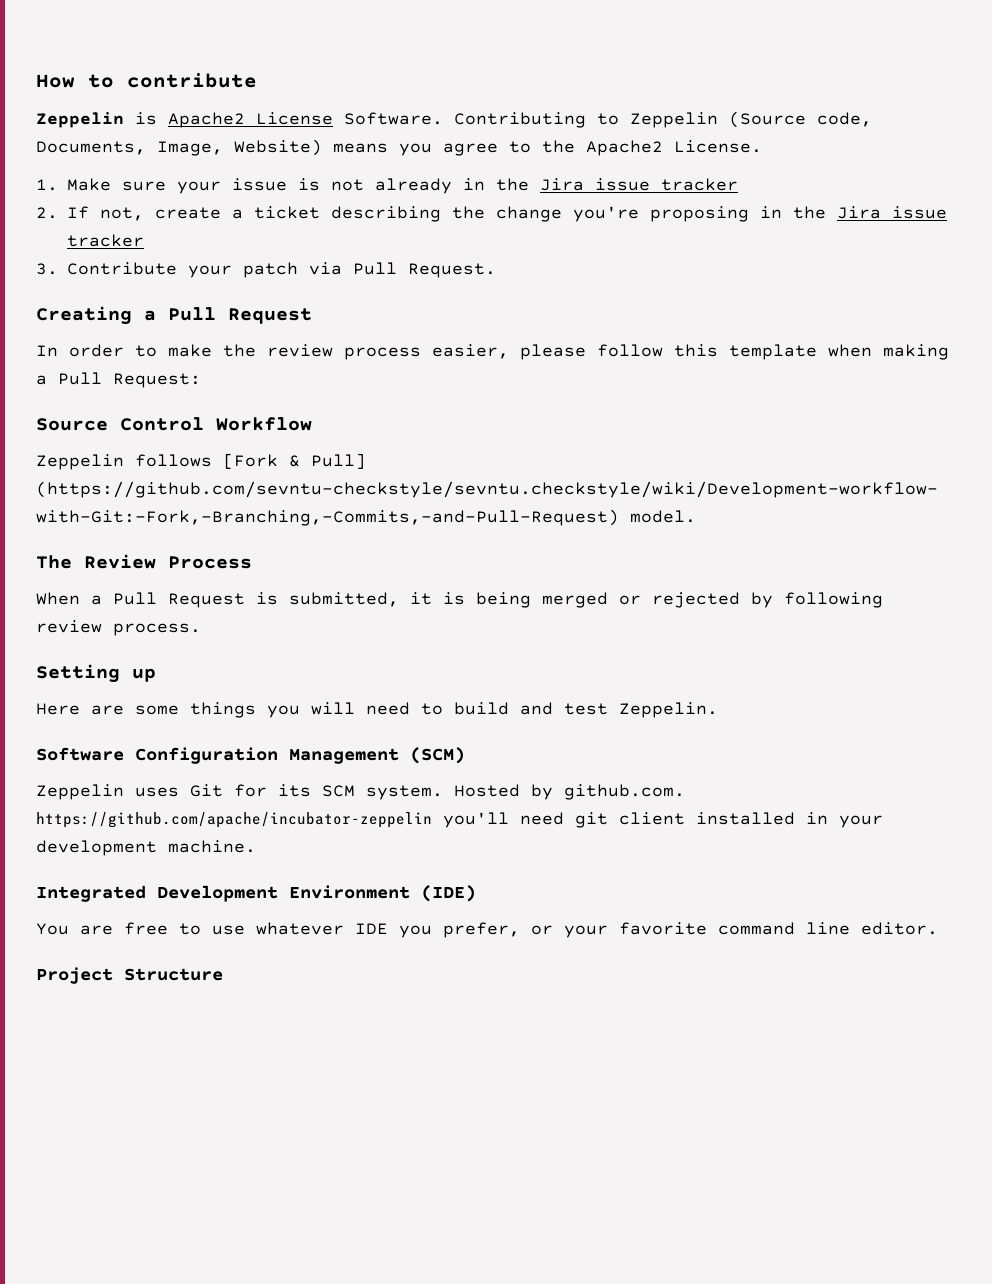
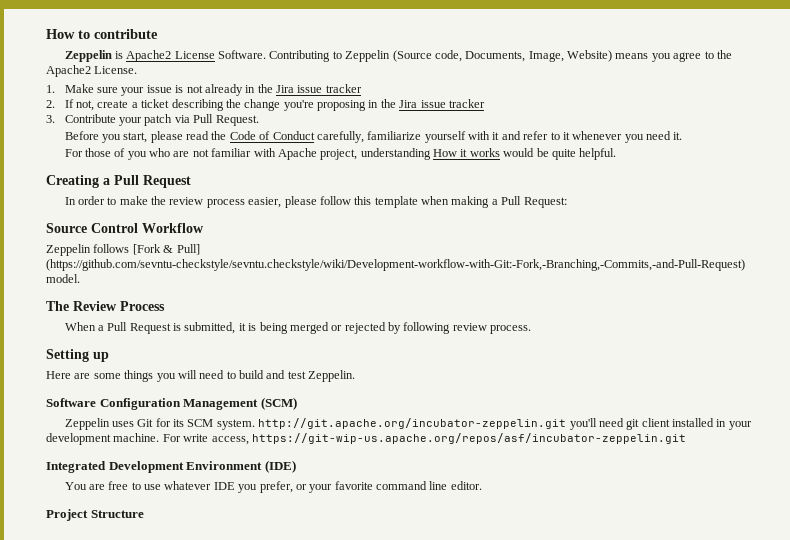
+ Before you start, please read the Code of Conduct carefully, familiarize yourself with it and refer to it whenever you need it.
+ For those of you who are not familiar with Apache project, understanding How it works would be quite helpful.
- Zeppelin uses Git for its SCM system. Hosted by github.com. https://github.com/apache/incubator-zeppelin you'll need git client installed in your development machine.
+ Zeppelin uses Git for its SCM system. http://git.apache.org/incubator-zeppelin.git you'll need git client installed in your development machine. For write access, https://git-wip-us.apache.org/repos/asf/incubator-zeppelin.git

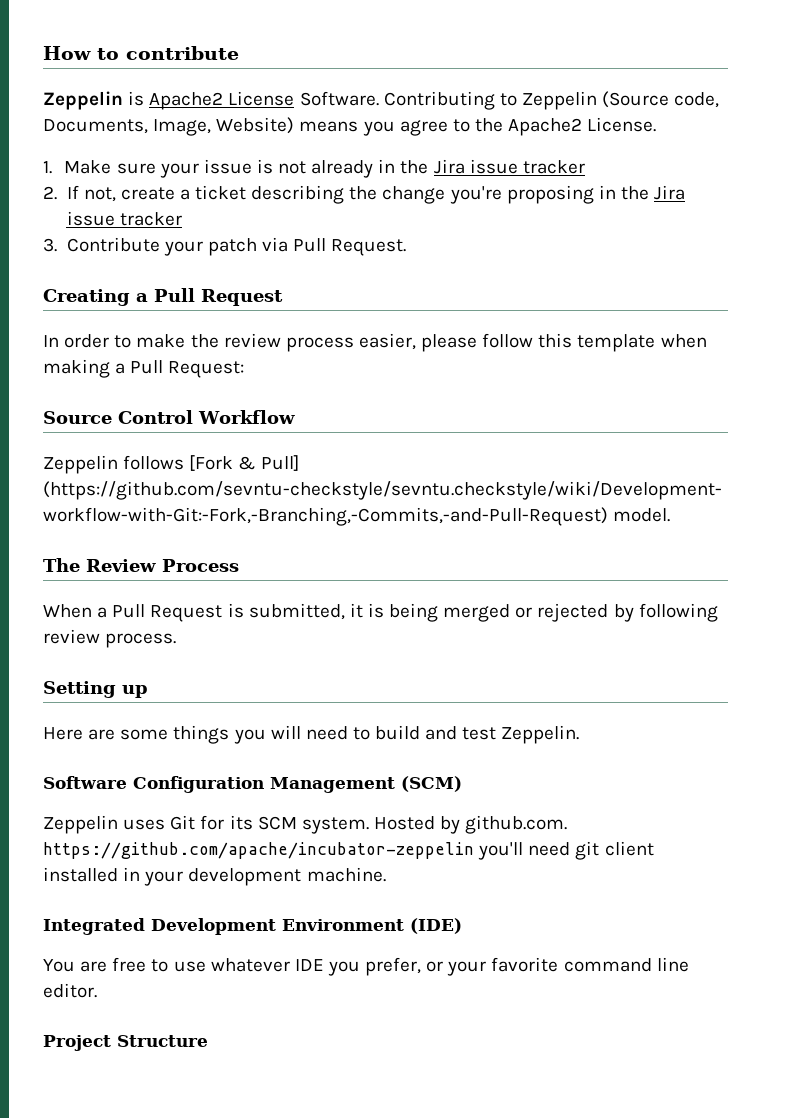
- Before you start, please read the Code of Conduct carefully, familiarize yourself with it and refer to it whenever you need it.
- For those of you who are not familiar with Apache project, understanding How it works would be quite helpful.
- Zeppelin uses Git for its SCM system. http://git.apache.org/incubator-zeppelin.git you'll need git client installed in your development machine. For write access, https://git-wip-us.apache.org/repos/asf/incubator-zeppelin.git
+ Zeppelin uses Git for its SCM system. Hosted by github.com. https://github.com/apache/incubator-zeppelin you'll need git client installed in your development machine.

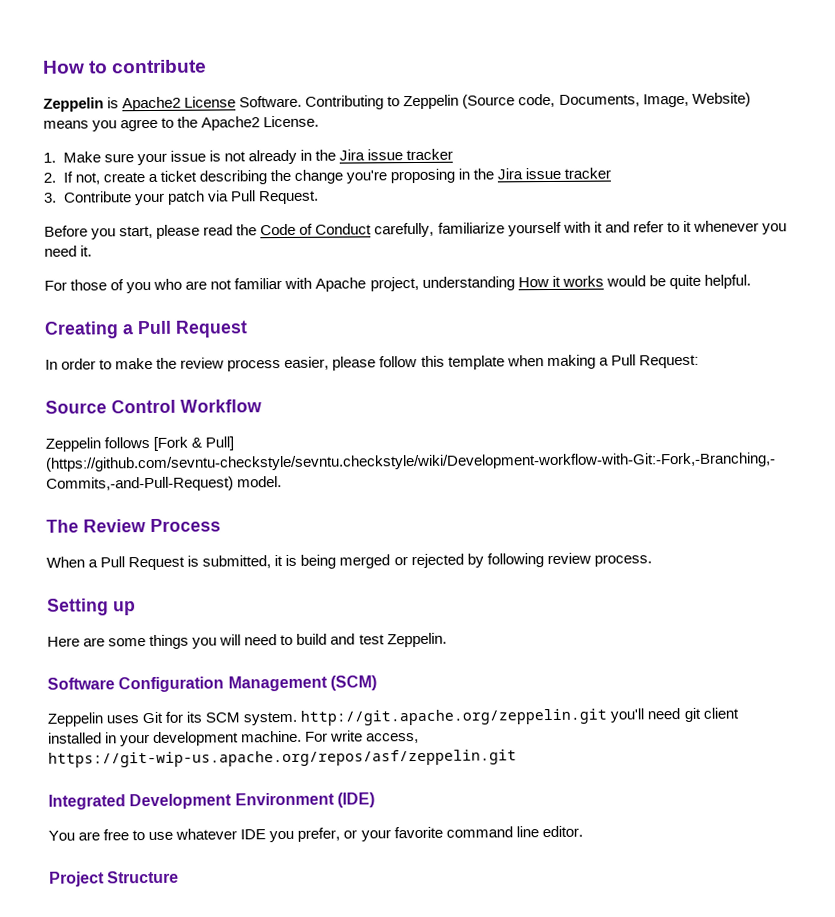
+ Before you start, please read the Code of Conduct carefully, familiarize yourself with it and refer to it whenever you need it.
+ For those of you who are not familiar with Apache project, understanding How it works would be quite helpful.
- Zeppelin uses Git for its SCM system. Hosted by github.com. https://github.com/apache/incubator-zeppelin you'll need git client installed in your development machine.
+ Zeppelin uses Git for its SCM system. http://git.apache.org/zeppelin.git you'll need git client installed in your development machine. For write access, https://git-wip-us.apache.org/repos/asf/zeppelin.git

